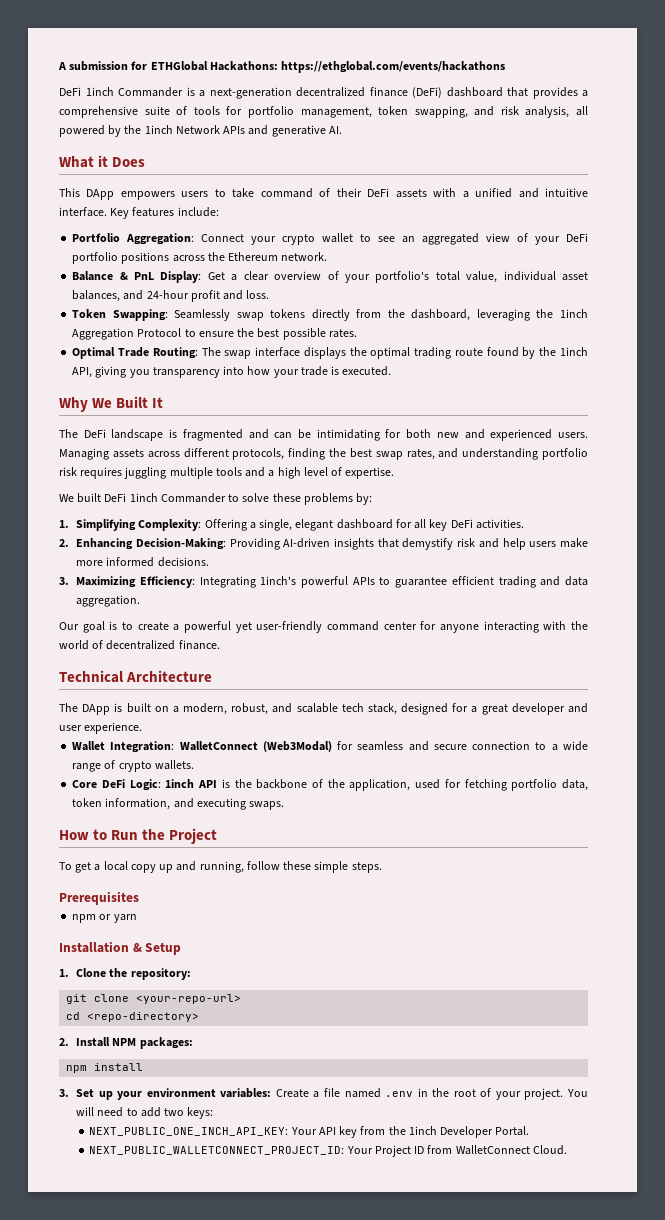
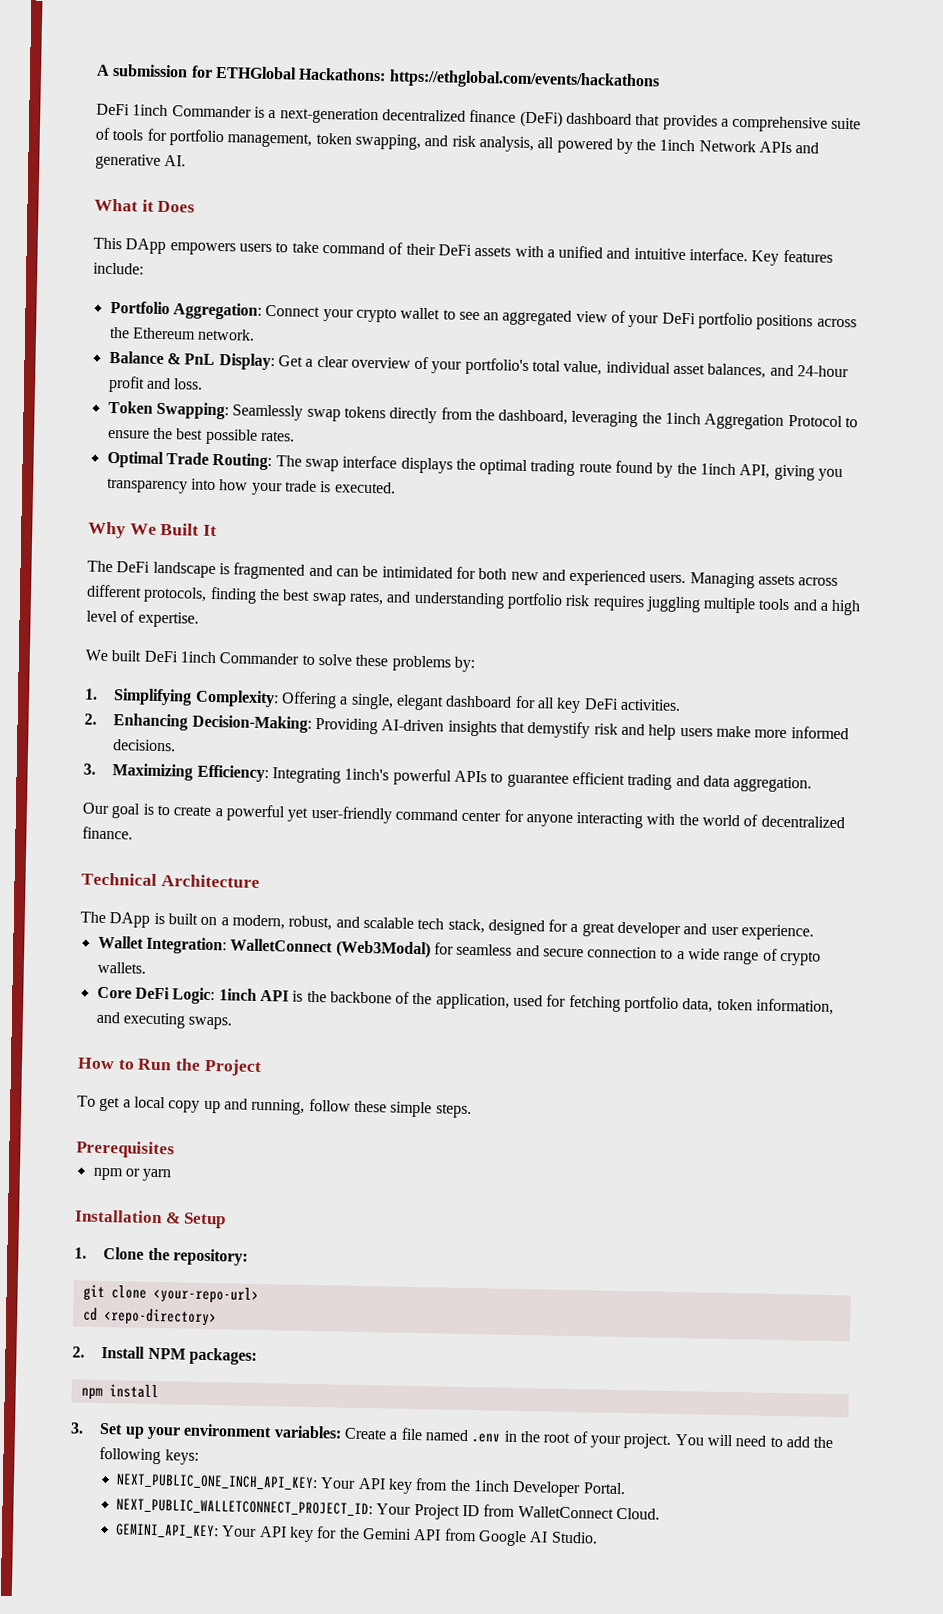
- The DeFi landscape is fragmented and can be intimidating for both new and experienced users.
+ The DeFi landscape is fragmented and can be intimidated for both new and experienced users.
- You will need to add two keys:
+ You will need to add the following keys:
+ GEMINI_API_KEY: Your API key for the Gemini API from Google AI Studio.

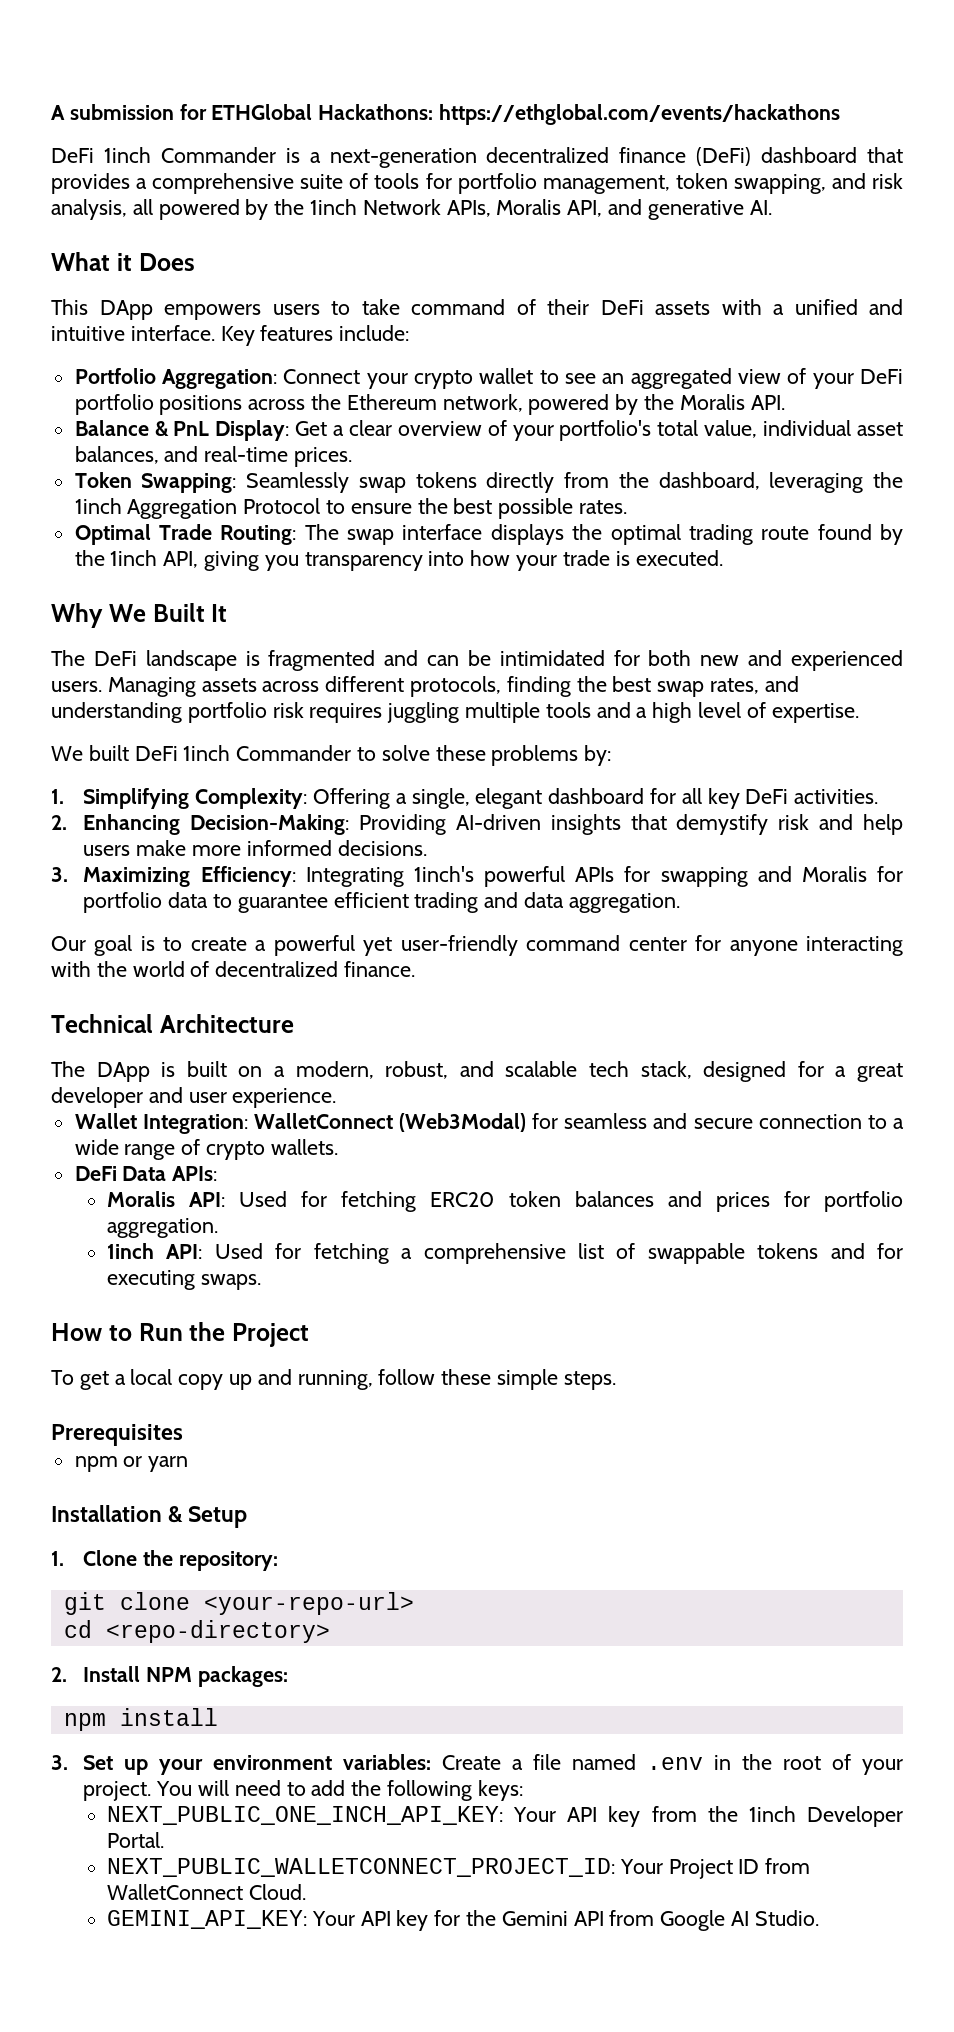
- DeFi 1inch Commander is a next-generation decentralized finance (DeFi) dashboard that provides a comprehensive suite of tools for portfolio management, token swapping, and risk analysis, all powered by the 1inch Network APIs and generative AI.
+ DeFi 1inch Commander is a next-generation decentralized finance (DeFi) dashboard that provides a comprehensive suite of tools for portfolio management, token swapping, and risk analysis, all powered by the 1inch Network APIs, Moralis API, and generative AI.
- Portfolio Aggregation: Connect your crypto wallet to see an aggregated view of your DeFi portfolio positions across the Ethereum network.
+ Portfolio Aggregation: Connect your crypto wallet to see an aggregated view of your DeFi portfolio positions across the Ethereum network, powered by the Moralis API.
- Balance & PnL Display: Get a clear overview of your portfolio's total value, individual asset balances, and 24-hour profit and loss.
+ Balance & PnL Display: Get a clear overview of your portfolio's total value, individual asset balances, and real-time prices.
- 3. Maximizing Efficiency: Integrating 1inch's powerful APIs to guarantee efficient trading and data aggregation.
+ 3. Maximizing Efficiency: Integrating 1inch's powerful APIs for swapping and Moralis for portfolio data to guarantee efficient trading and data aggregation.
- Core DeFi Logic: 1inch API is the backbone of the application, used for fetching portfolio data, token information, and executing swaps.
+ DeFi Data APIs:
+ Moralis API: Used for fetching ERC20 token balances and prices for portfolio aggregation.
+ 1inch API: Used for fetching a comprehensive list of swappable tokens and for executing swaps.

